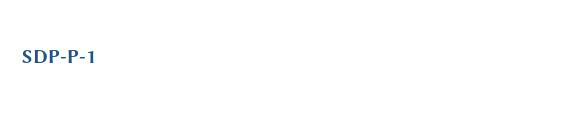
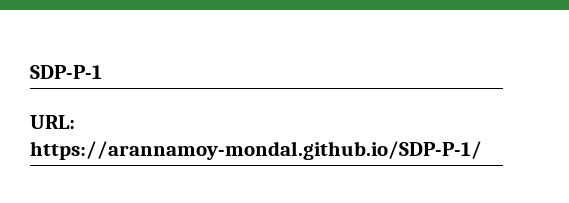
+ URL: https://arannamoy-mondal.github.io/SDP-P-1/

